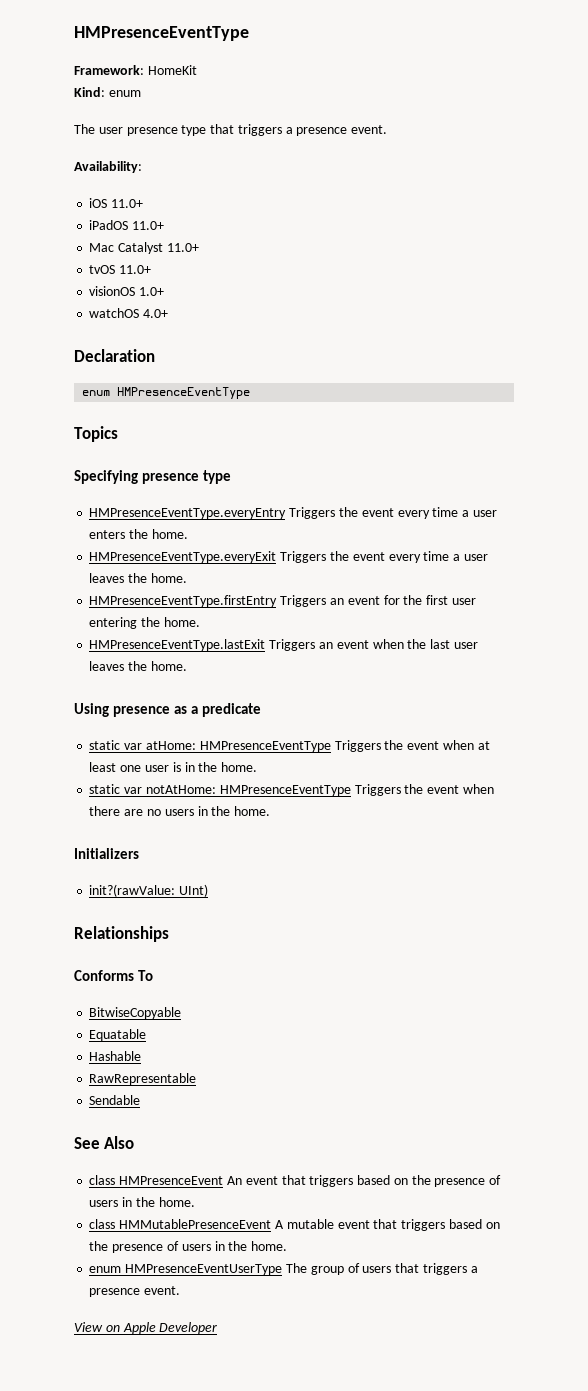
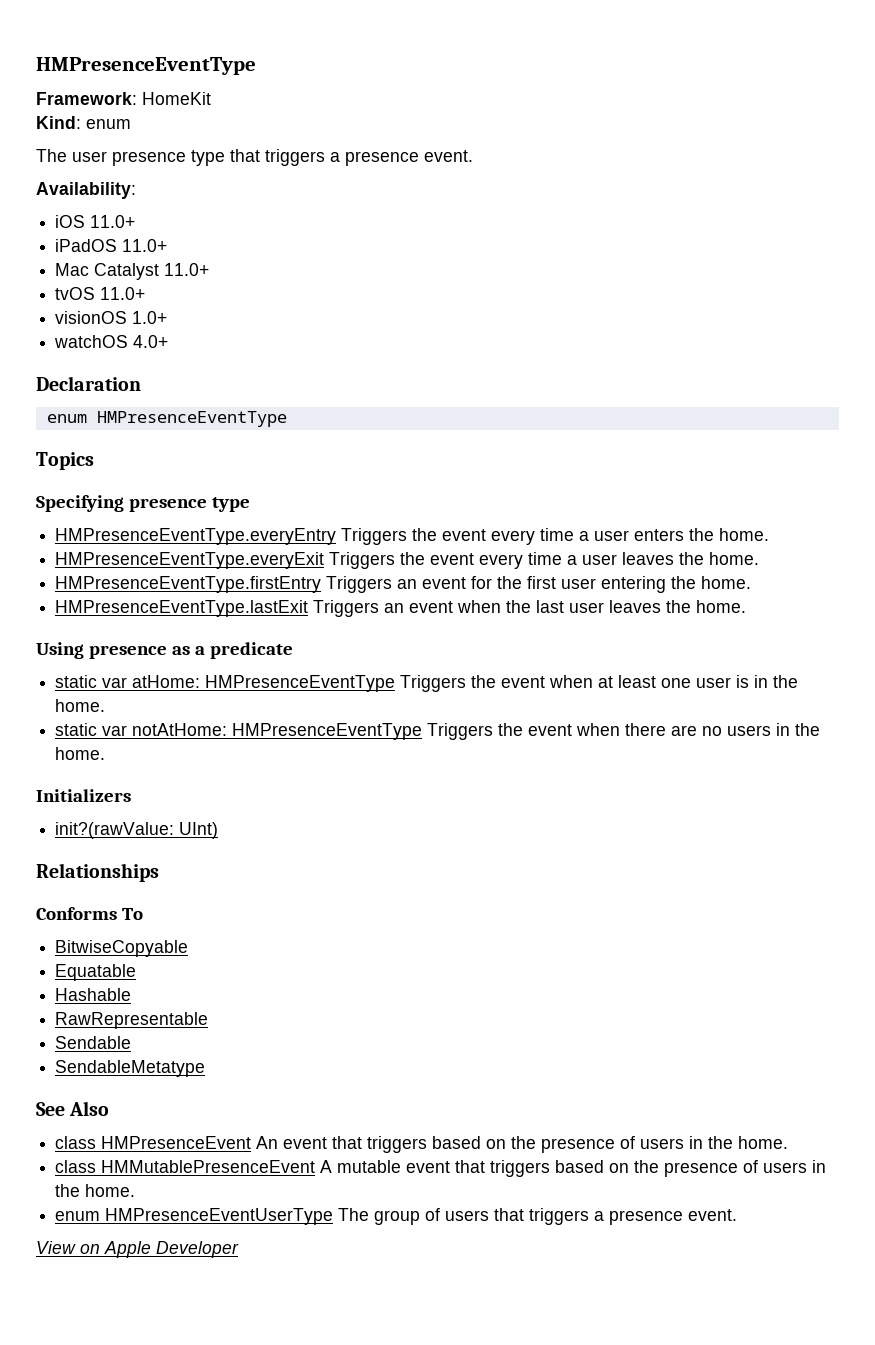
+ SendableMetatype

